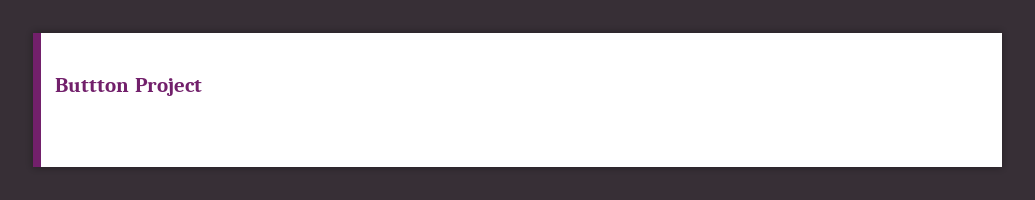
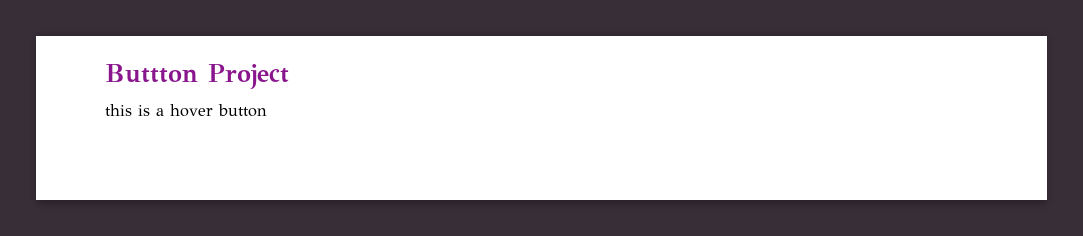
+ this is a hover button

